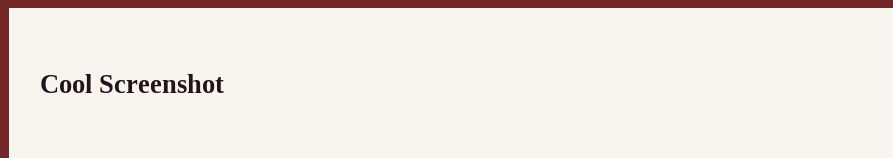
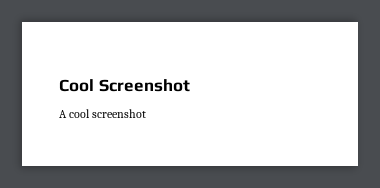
+ A cool screenshot

